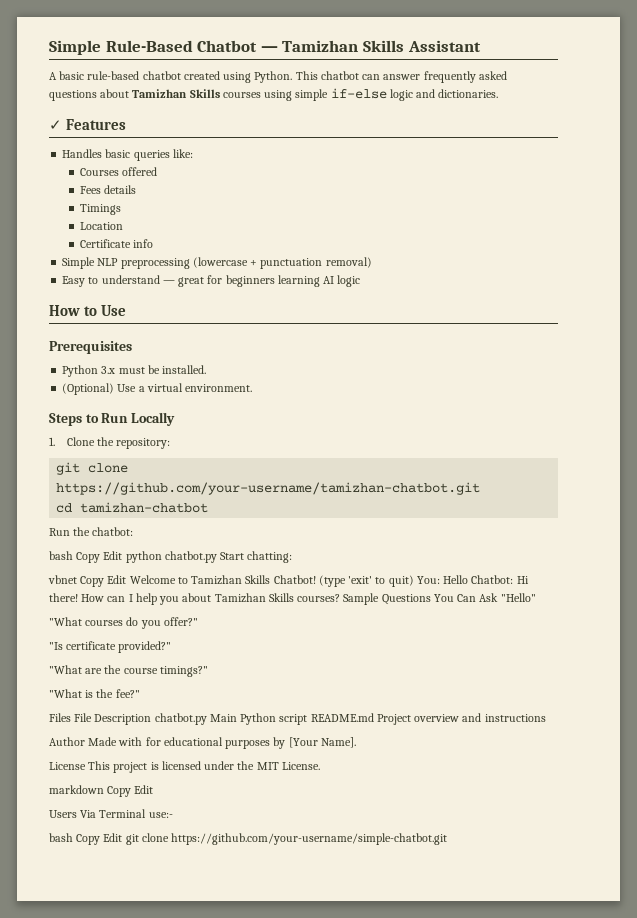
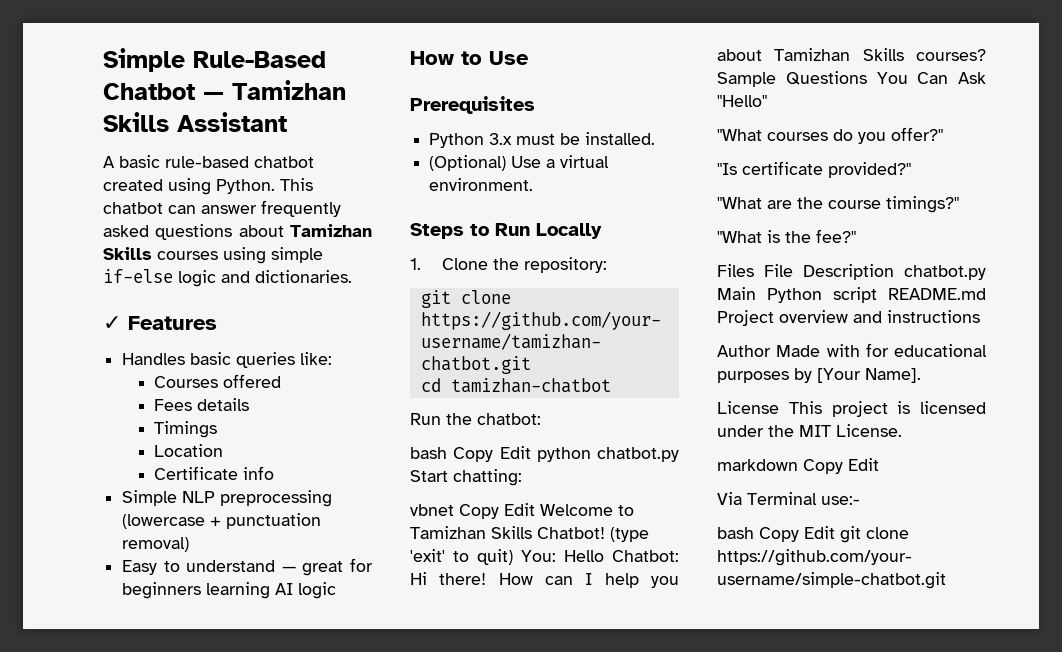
- Users Via Terminal use:-
+ Via Terminal use:-

